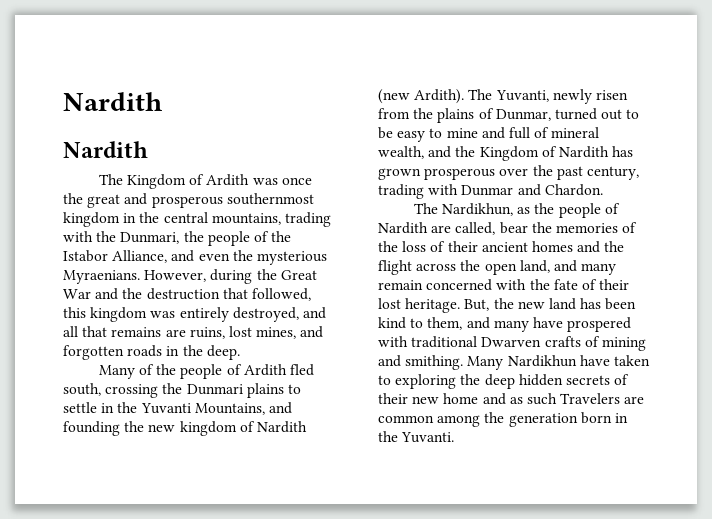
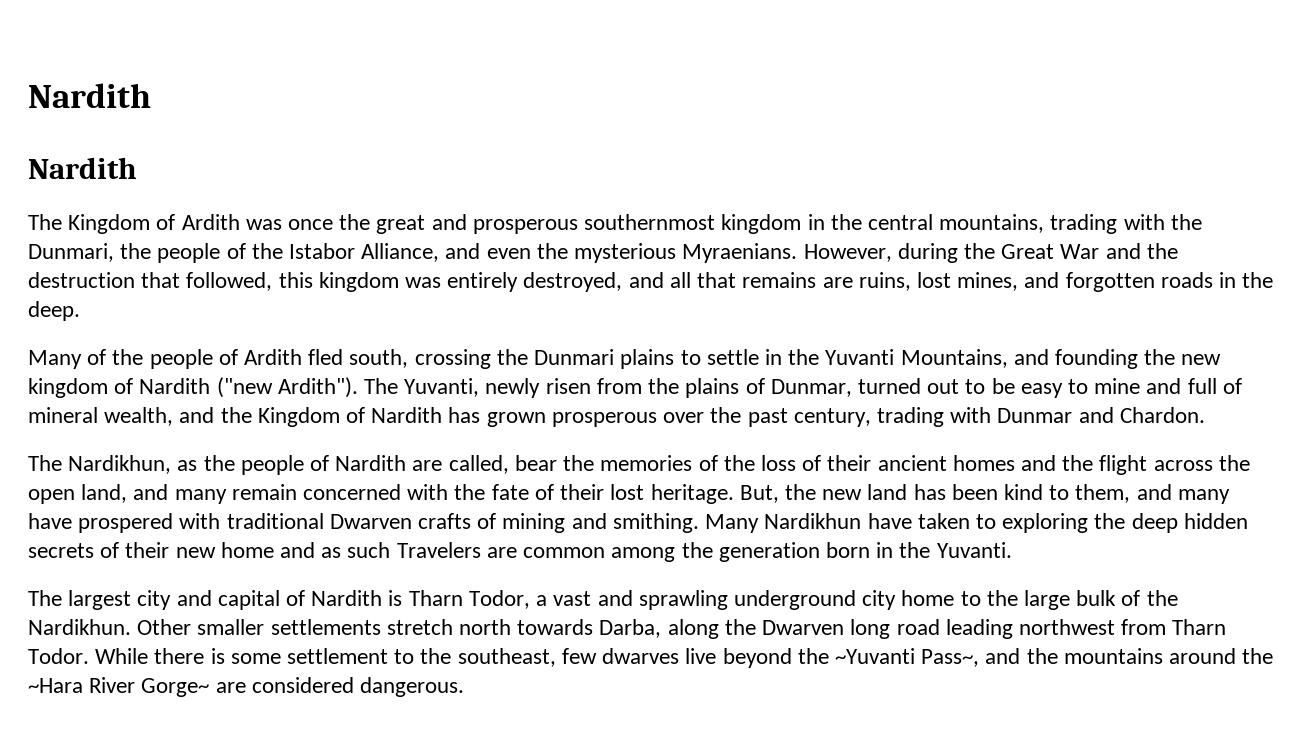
- Many of the people of Ardith fled south, crossing the Dunmari plains to settle in the Yuvanti Mountains, and founding the new kingdom of Nardith (new Ardith).
+ Many of the people of Ardith fled south, crossing the Dunmari plains to settle in the Yuvanti Mountains, and founding the new kingdom of Nardith ("new Ardith").
+ The largest city and capital of Nardith is Tharn Todor, a vast and sprawling underground city home to the large bulk of the Nardikhun. Other smaller settlements stretch north towards Darba, along the Dwarven long road leading northwest from Tharn Todor. While there is some settlement to the southeast, few dwarves live beyond the ~Yuvanti Pass~, and the mountains around the ~Hara River Gorge~ are considered dangerous.

